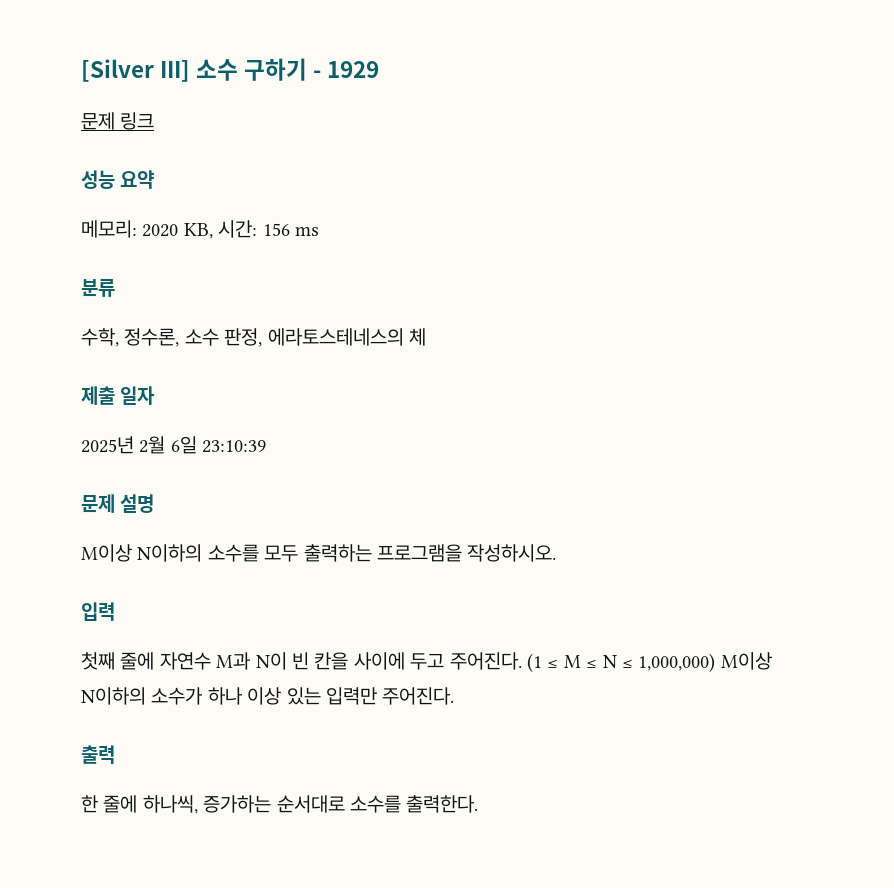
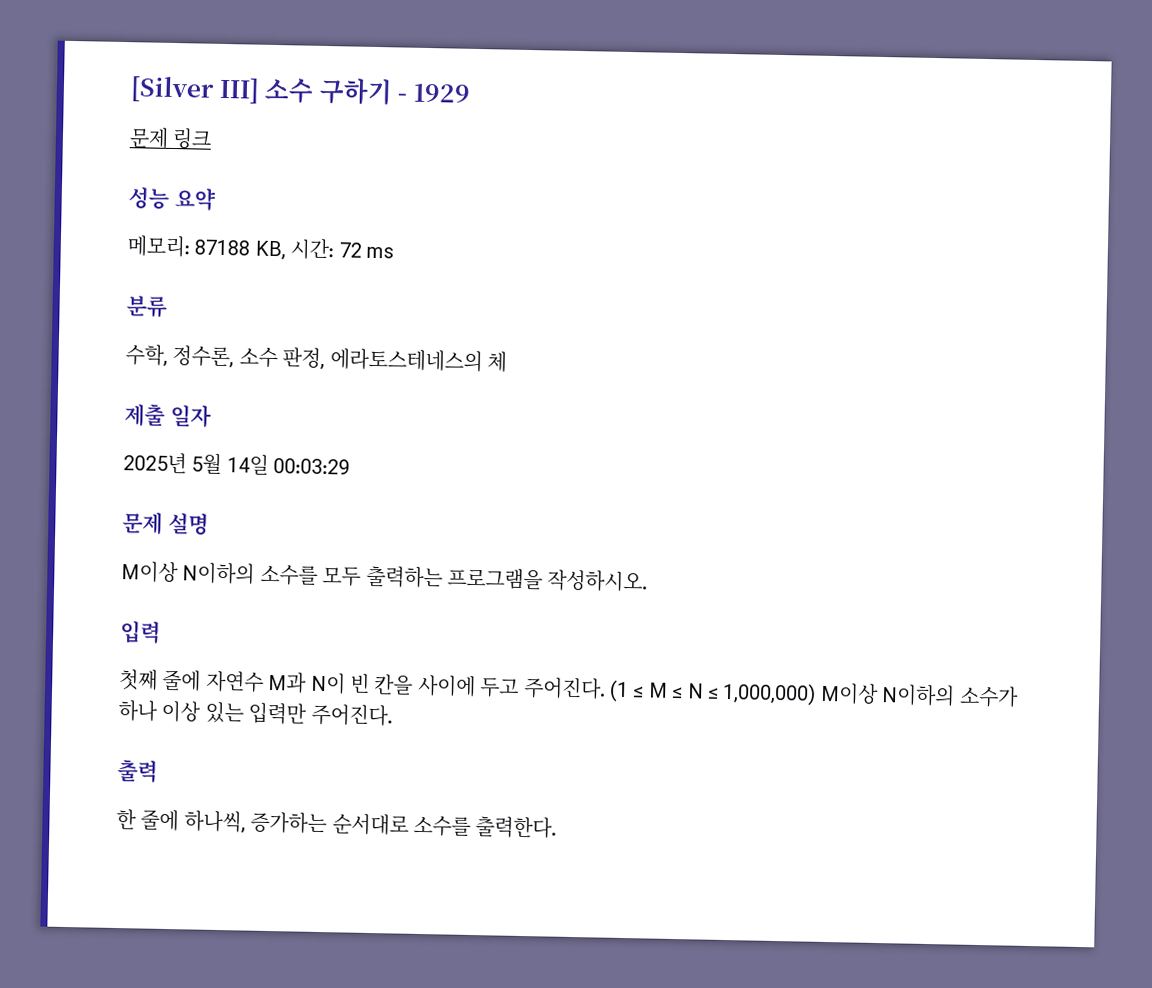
- 메모리: 2020 KB, 시간: 156 ms
+ 메모리: 87188 KB, 시간: 72 ms
- 2025년 2월 6일 23:10:39
+ 2025년 5월 14일 00:03:29

